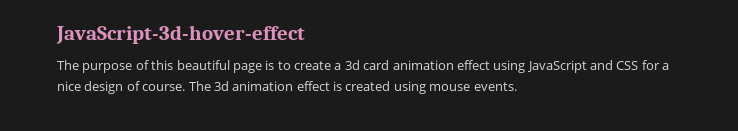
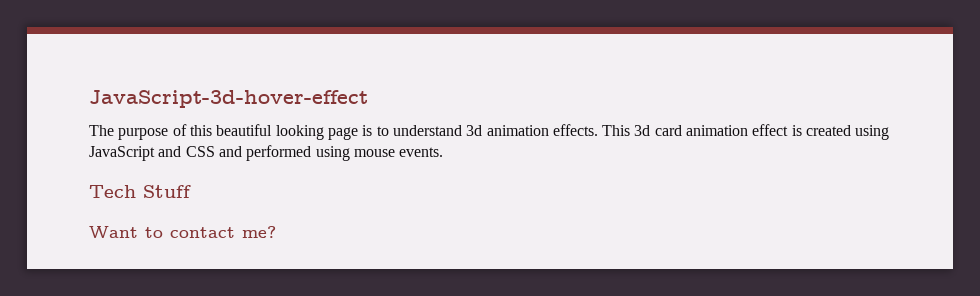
- The purpose of this beautiful page is to create a 3d card animation effect using JavaScript and CSS for a nice design of course. The 3d animation effect is created using mouse events.
+ The purpose of this beautiful looking page is to understand 3d animation effects. This 3d card animation effect is created using JavaScript and CSS and performed using mouse events.
+ Tech Stuff
+ Want to contact me?

